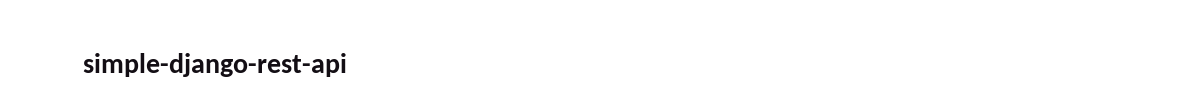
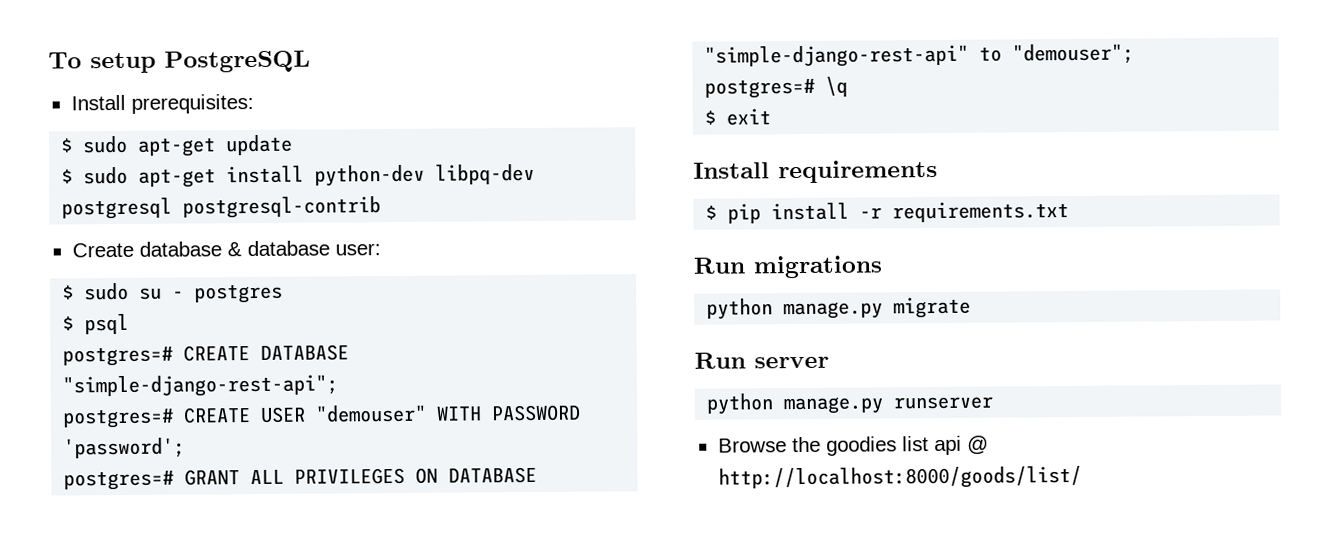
- simple-django-rest-api
+ To setup PostgreSQL
+ Install prerequisites:
+ $ sudo apt-get update
+ $ sudo apt-get install python-dev libpq-dev postgresql postgresql-contrib
+ Create database & database user:
+ $ sudo su - postgres
+ $ psql
+ postgres=# CREATE DATABASE "simple-django-rest-api";
+ postgres=# CREATE USER "demouser" WITH PASSWORD 'password';
+ postgres=# GRANT ALL PRIVILEGES ON DATABASE "simple-django-rest-api" to "demouser";
+ postgres=# \q
+ $ exit
+ Install requirements
+ $ pip install -r requirements.txt
+ Run migrations
+ python manage.py migrate
+ Run server
+ python manage.py runserver
+ Browse the goodies list api @ http://localhost:8000/goods/list/

